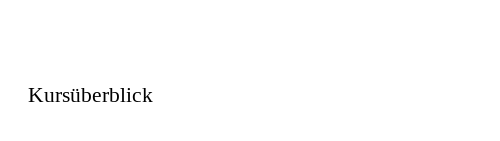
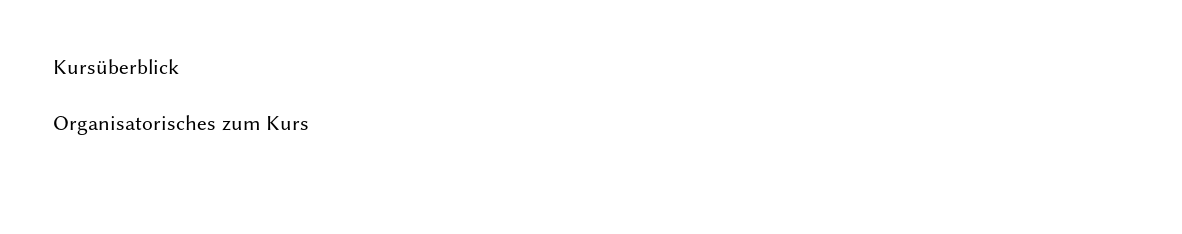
+ Organisatorisches zum Kurs

